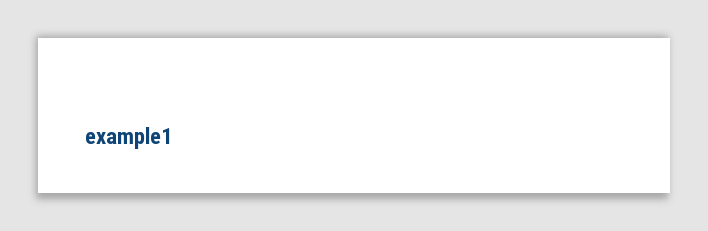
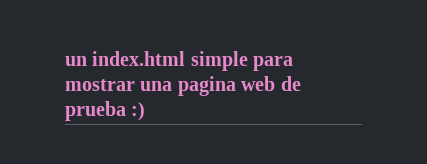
- example1
+ un index.html simple para mostrar una pagina web de prueba :)

